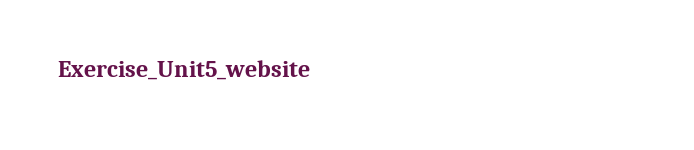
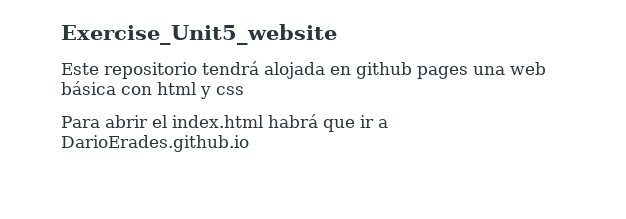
+ Este repositorio tendrá alojada en github pages una web básica con html y css
+ Para abrir el index.html habrá que ir a DarioErades.github.io

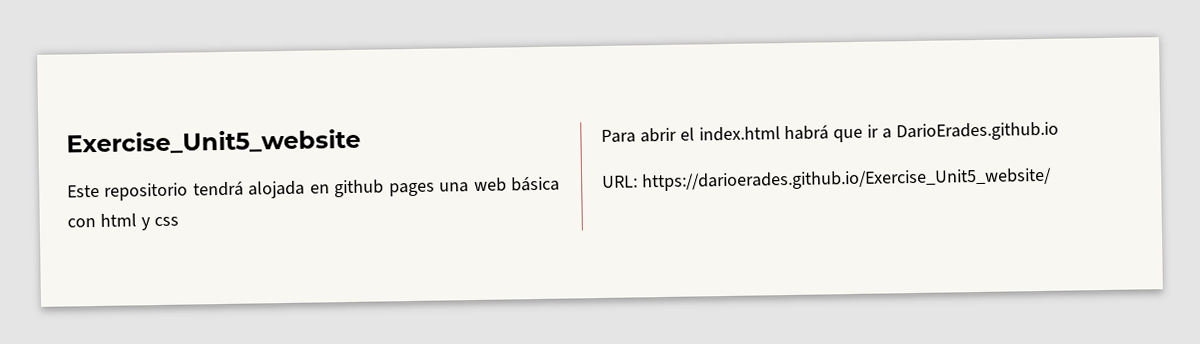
+ URL: https://darioerades.github.io/Exercise_Unit5_website/

